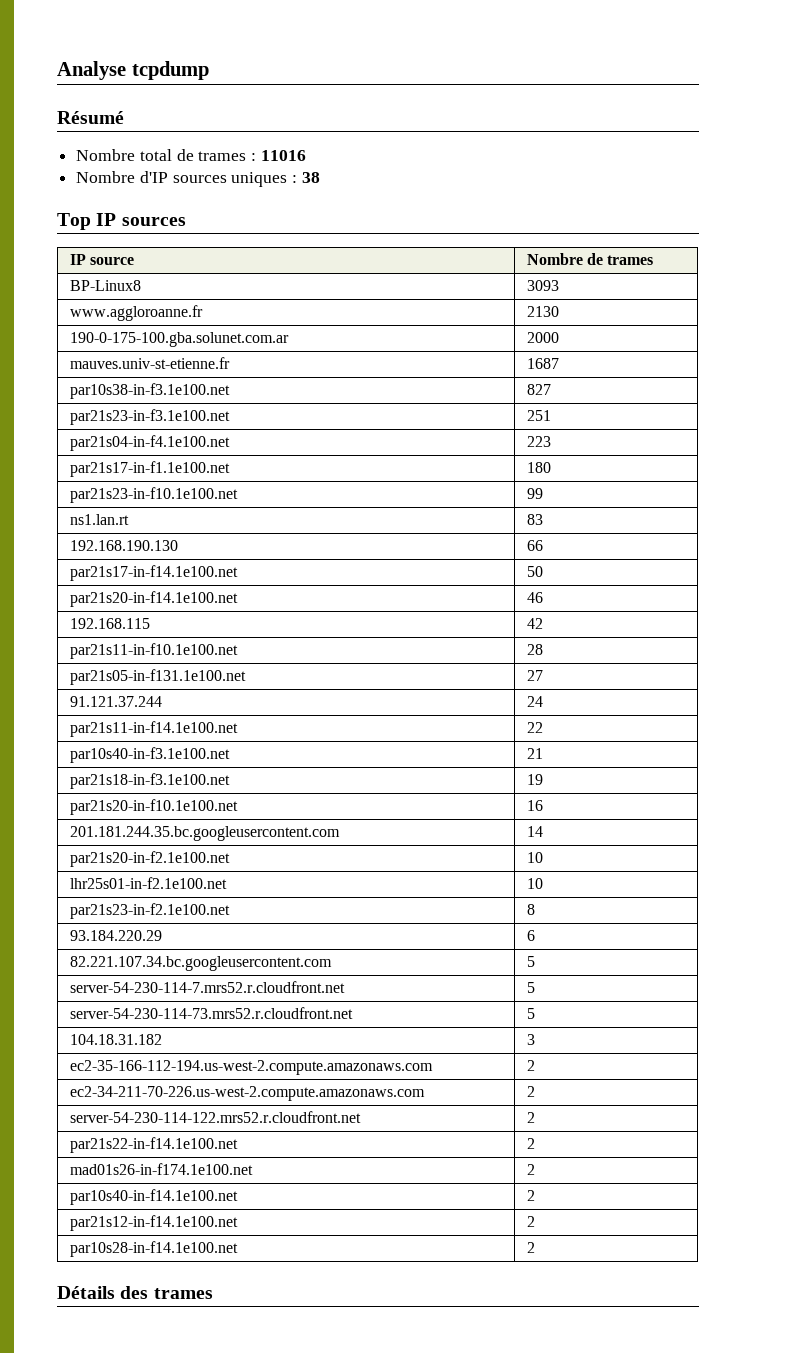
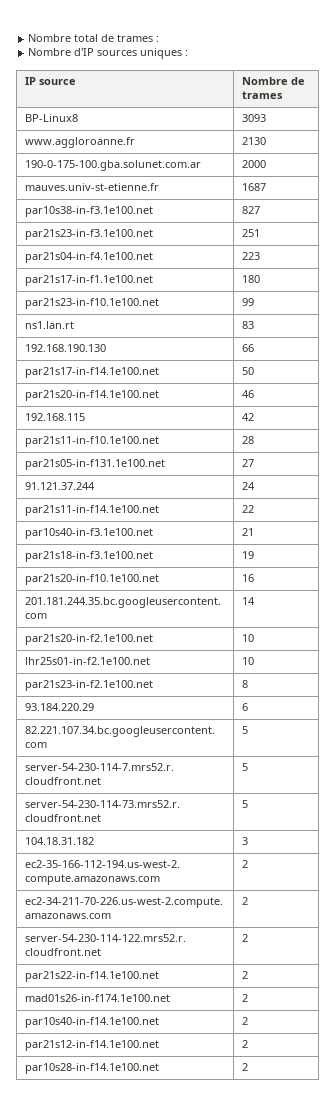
- Analyse tcpdump
- Résumé
- Nombre total de trames : 11016
+ Nombre total de trames :
- Nombre d'IP sources uniques : 38
- Top IP sources
+ Nombre d'IP sources uniques :
- Détails des trames

